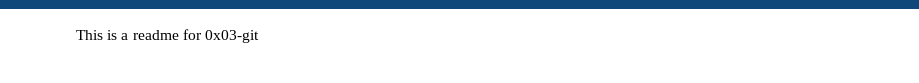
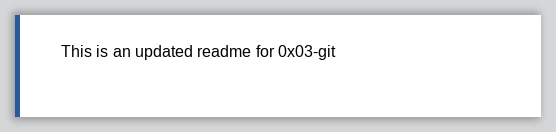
- This is a readme for 0x03-git
+ This is an updated readme for 0x03-git

